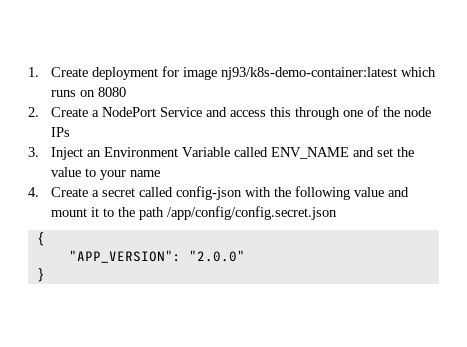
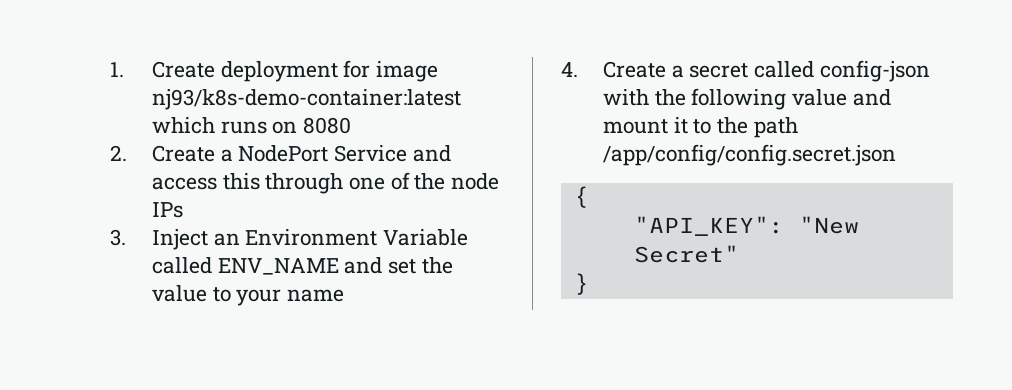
- "APP_VERSION": "2.0.0"
+ "API_KEY": "New Secret"

